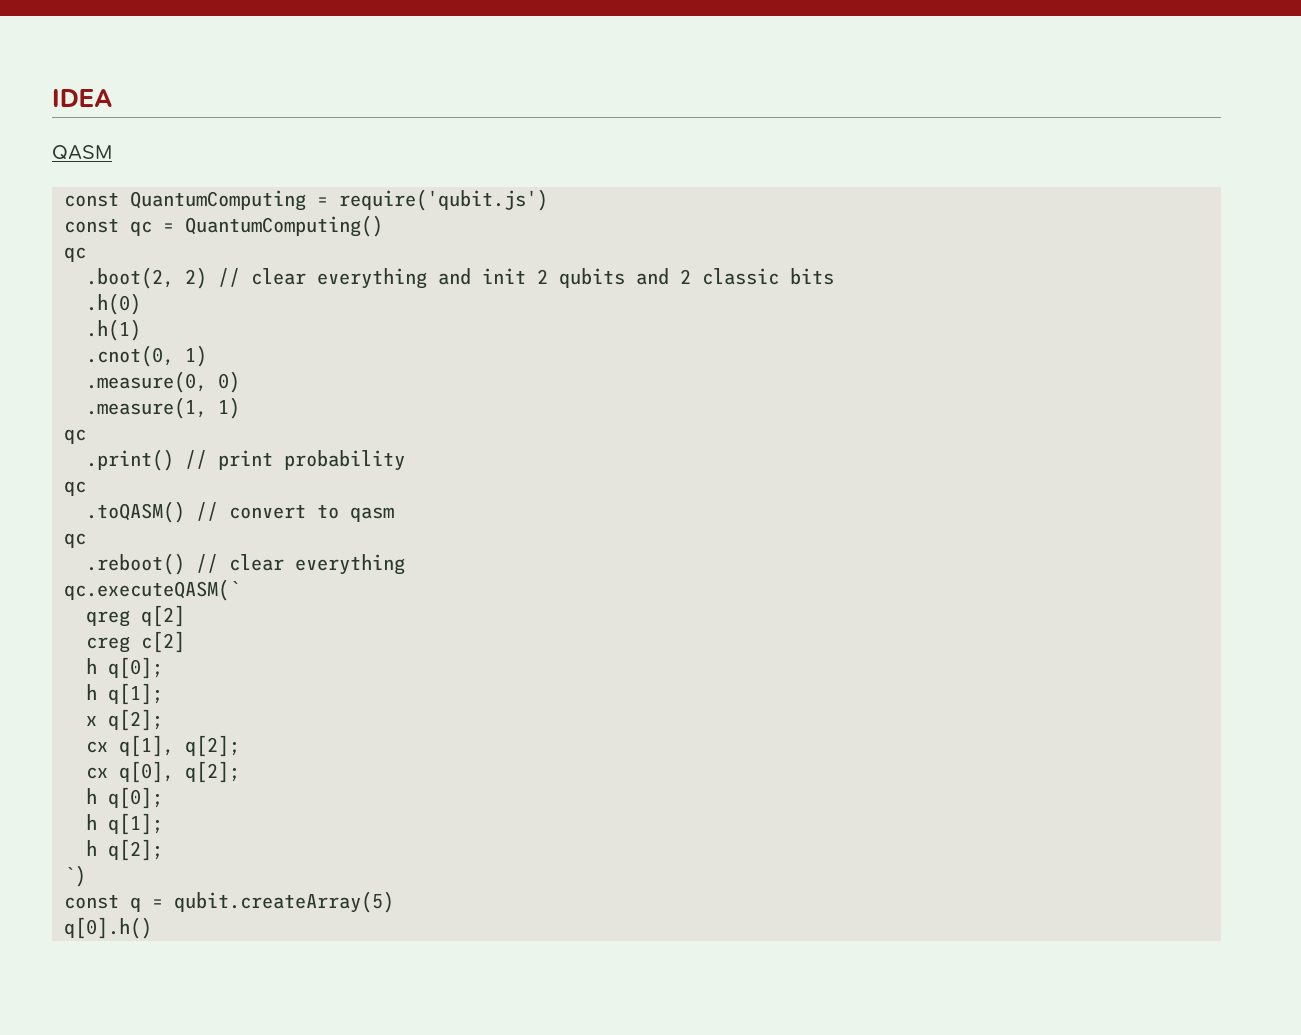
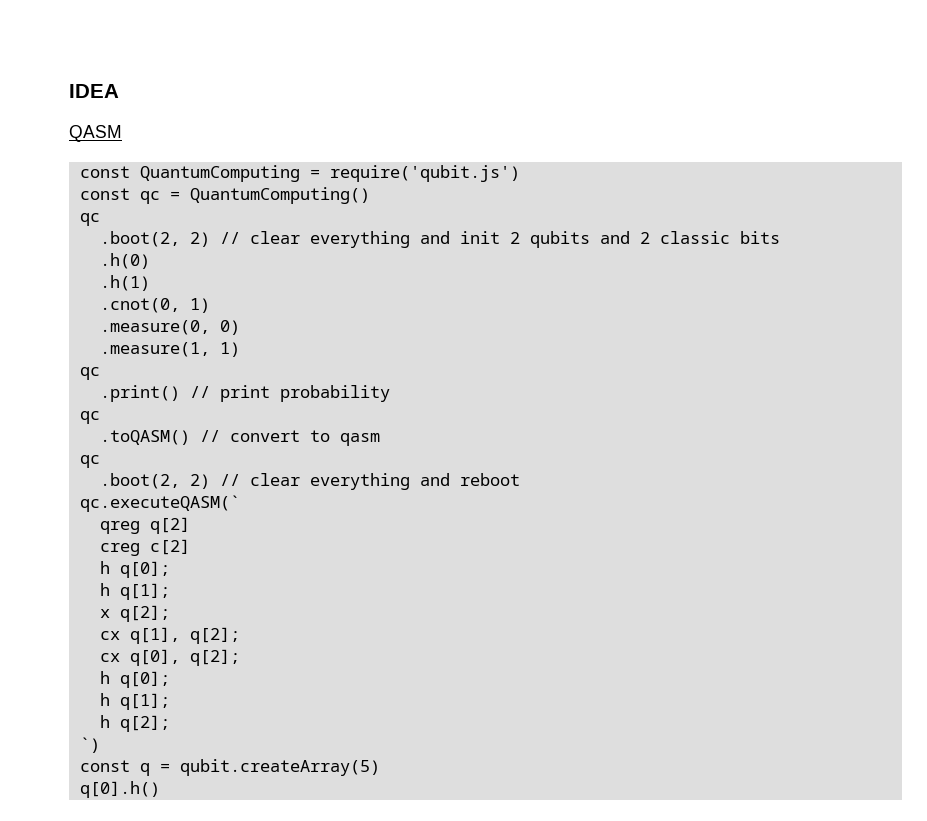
- .reboot() // clear everything
+ .boot(2, 2) // clear everything and reboot

